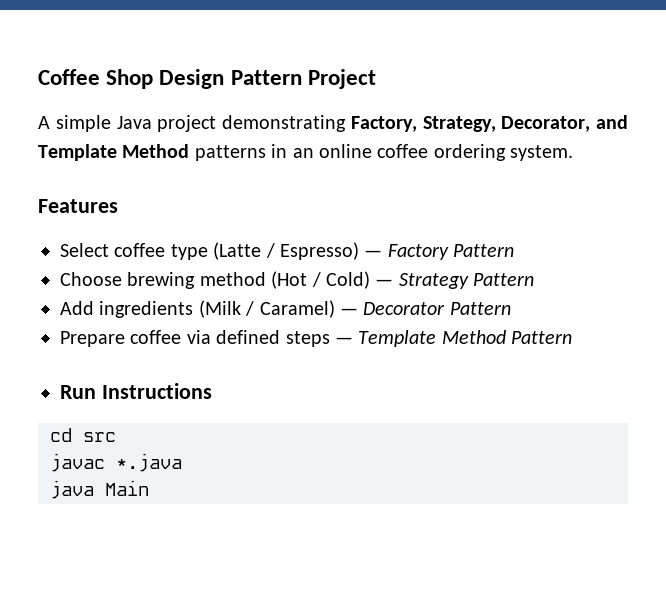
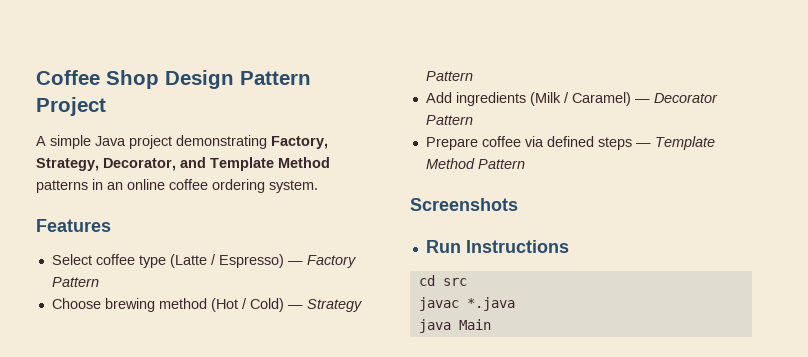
+ Screenshots

